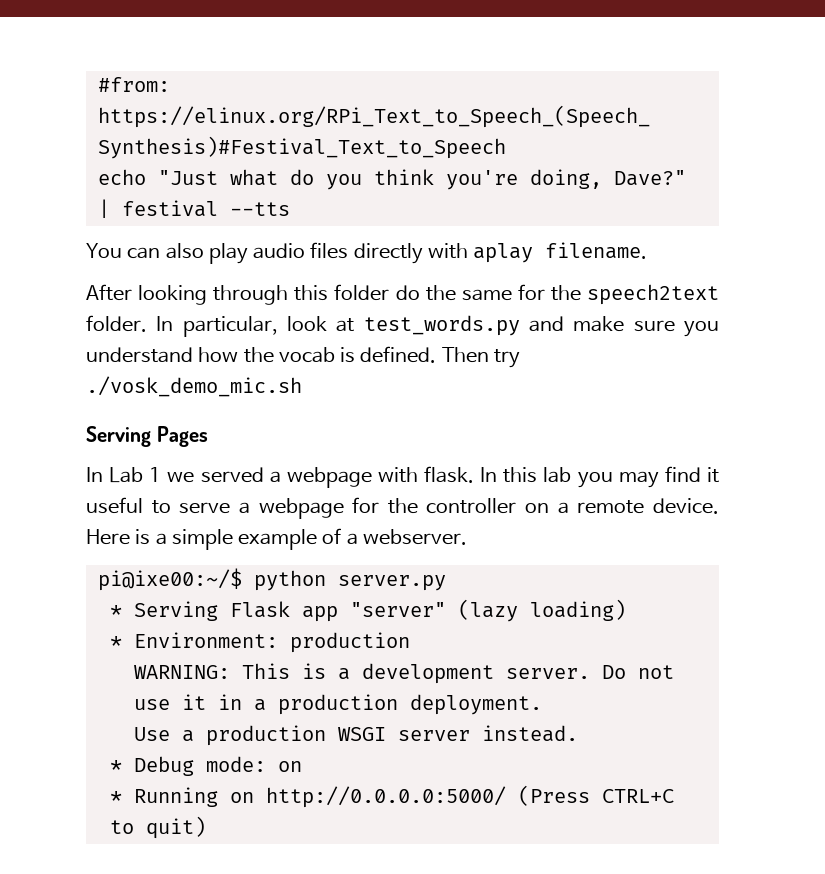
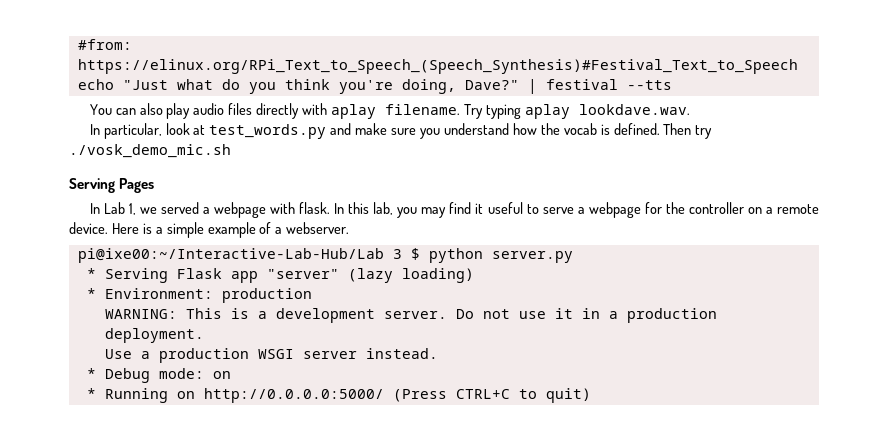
- You can also play audio files directly with aplay filename.
- After looking through this folder do the same for the speech2text folder. In particular, look at test_words.py and make sure you understand how the vocab is defined.
+ You can also play audio files directly with aplay filename. Try typing aplay lookdave.wav.
+ In particular, look at test_words.py and make sure you understand how the vocab is defined.
- In Lab 1 we served a webpage with flask.
+ In Lab 1, we served a webpage with flask.
- In this lab you may find it useful to serve a webpage for the controller on a remote device.
+ In this lab, you may find it useful to serve a webpage for the controller on a remote device.
- pi@ixe00:~/$ python server.py
+ pi@ixe00:~/Interactive-Lab-Hub/Lab 3 $ python server.py

